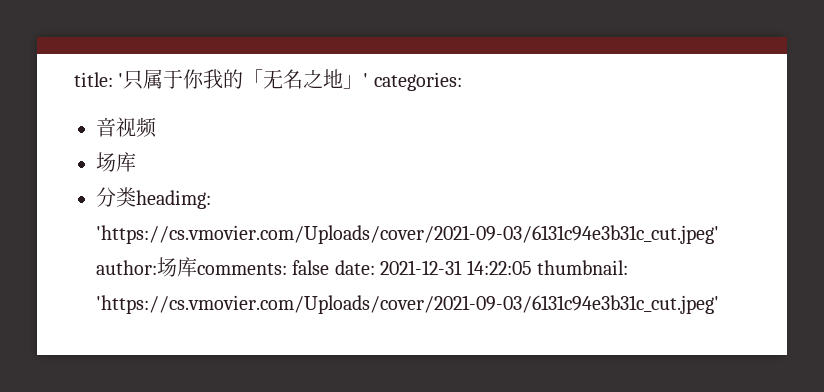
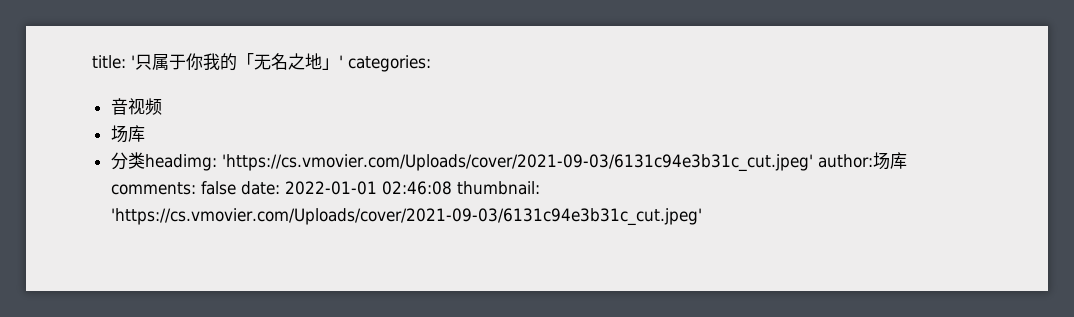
- 分类headimg: 'https://cs.vmovier.com/Uploads/cover/2021-09-03/6131c94e3b31c_cut.jpeg' author:场库comments: false date: 2021-12-31 14:22:05 thumbnail: 'https://cs.vmovier.com/Uploads/cover/2021-09-03/6131c94e3b31c_cut.jpeg'
+ 分类headimg: 'https://cs.vmovier.com/Uploads/cover/2021-09-03/6131c94e3b31c_cut.jpeg' author:场库comments: false date: 2022-01-01 02:46:08 thumbnail: 'https://cs.vmovier.com/Uploads/cover/2021-09-03/6131c94e3b31c_cut.jpeg'

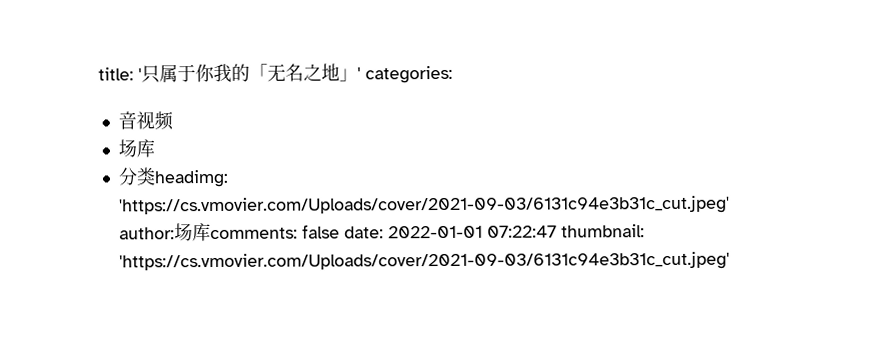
- 分类headimg: 'https://cs.vmovier.com/Uploads/cover/2021-09-03/6131c94e3b31c_cut.jpeg' author:场库comments: false date: 2022-01-01 02:46:08 thumbnail: 'https://cs.vmovier.com/Uploads/cover/2021-09-03/6131c94e3b31c_cut.jpeg'
+ 分类headimg: 'https://cs.vmovier.com/Uploads/cover/2021-09-03/6131c94e3b31c_cut.jpeg' author:场库comments: false date: 2022-01-01 07:22:47 thumbnail: 'https://cs.vmovier.com/Uploads/cover/2021-09-03/6131c94e3b31c_cut.jpeg'

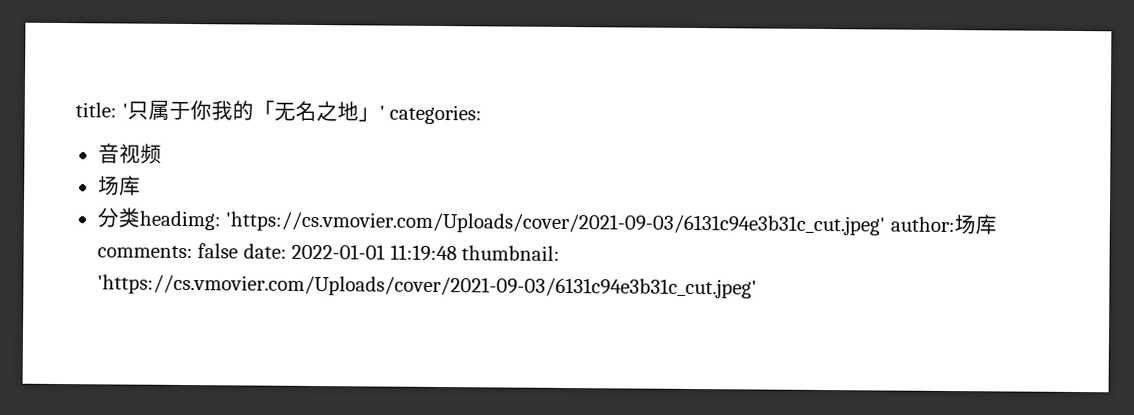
- 分类headimg: 'https://cs.vmovier.com/Uploads/cover/2021-09-03/6131c94e3b31c_cut.jpeg' author:场库comments: false date: 2022-01-01 07:22:47 thumbnail: 'https://cs.vmovier.com/Uploads/cover/2021-09-03/6131c94e3b31c_cut.jpeg'
+ 分类headimg: 'https://cs.vmovier.com/Uploads/cover/2021-09-03/6131c94e3b31c_cut.jpeg' author:场库comments: false date: 2022-01-01 11:19:48 thumbnail: 'https://cs.vmovier.com/Uploads/cover/2021-09-03/6131c94e3b31c_cut.jpeg'

